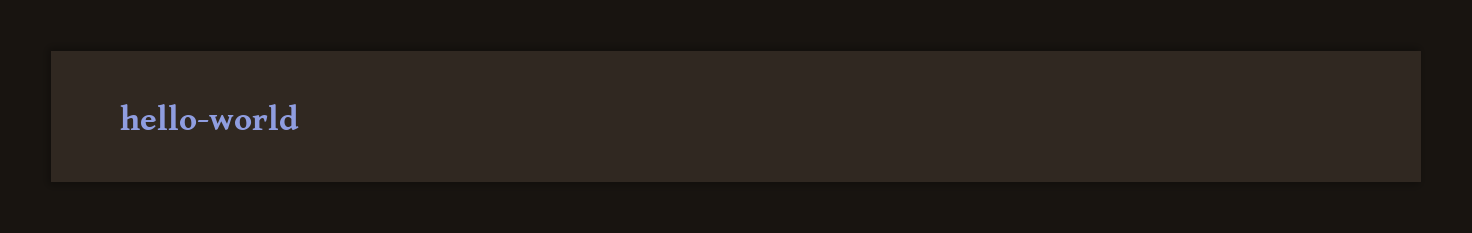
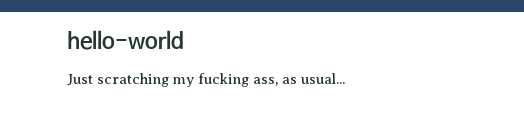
+ Just scratching my fucking ass, as usual...

